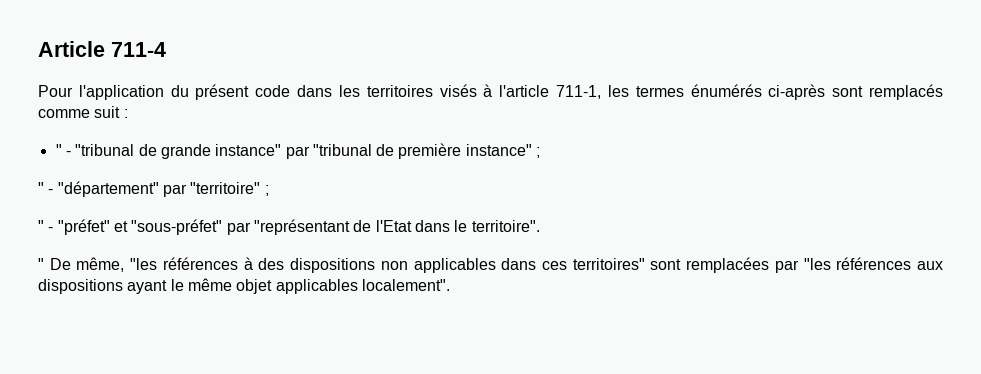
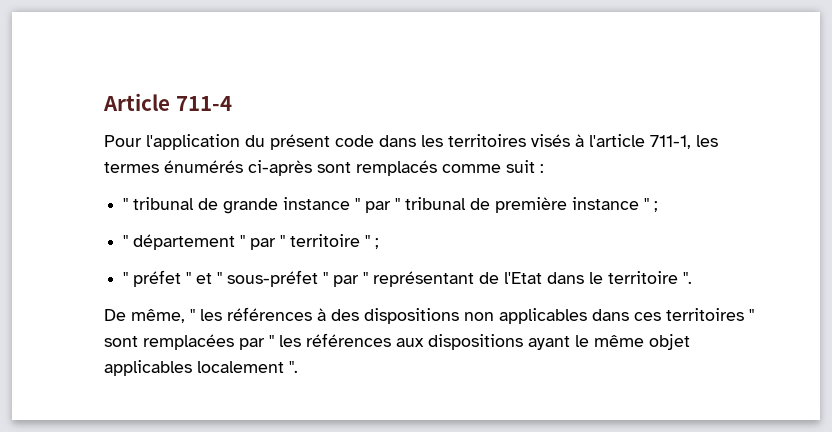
- " - "tribunal de grande instance" par "tribunal de première instance" ;
- " - "département" par "territoire" ;
- " - "préfet" et "sous-préfet" par "représentant de l'Etat dans le territoire".
- " De même, "les références à des dispositions non applicables dans ces territoires" sont remplacées par "les références aux dispositions ayant le même objet applicables localement".
+ " tribunal de grande instance " par " tribunal de première instance " ;
+ " département " par " territoire " ;
+ " préfet " et " sous-préfet " par " représentant de l'Etat dans le territoire ".
+ De même, " les références à des dispositions non applicables dans ces territoires " sont remplacées par " les références aux dispositions ayant le même objet applicables localement ".

